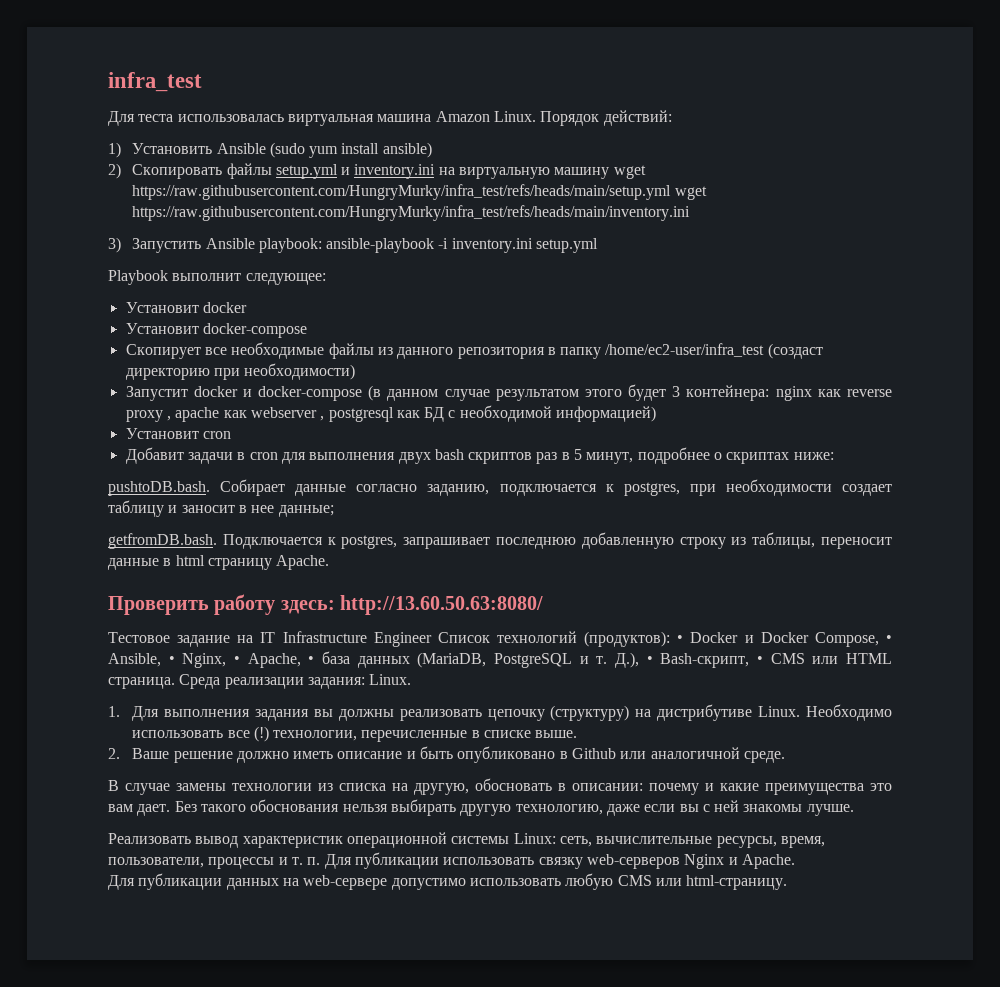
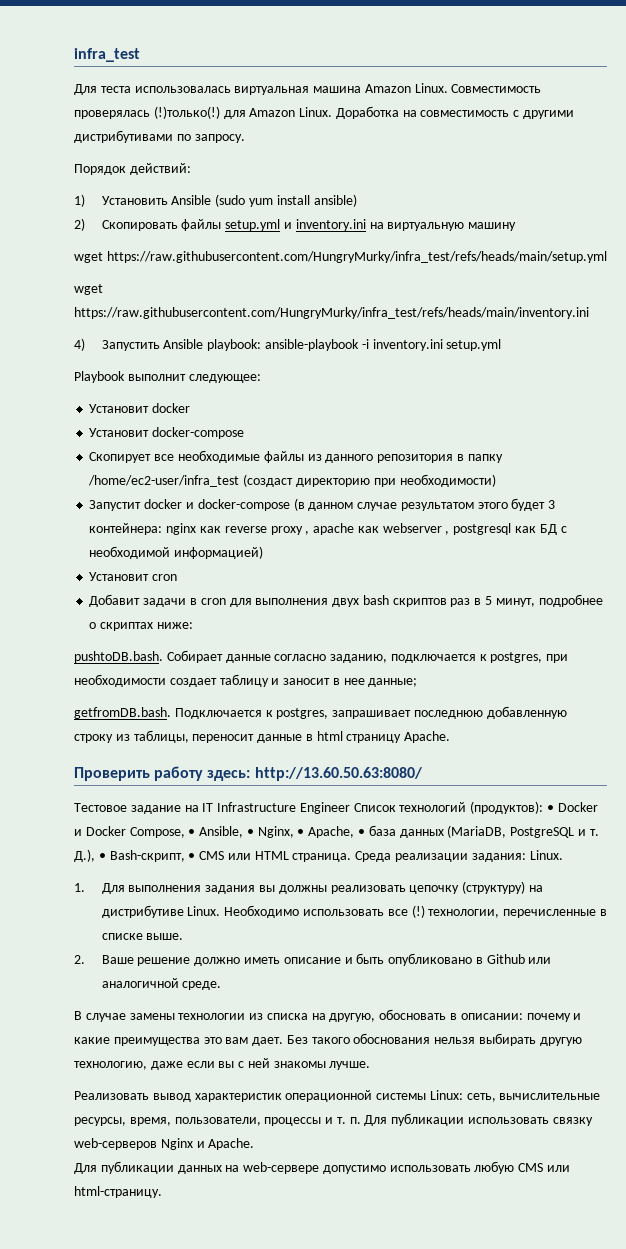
- Для теста использовалась виртуальная машина Amazon Linux. Порядок действий:
+ Для теста использовалась виртуальная машина Amazon Linux. Совместимость проверялась (!)только(!) для Amazon Linux. Доработка на совместимость с другими дистрибутивами по запросу.
+ Порядок действий:
- 2) Скопировать файлы setup.yml и inventory.ini на виртуальную машину wget https://raw.githubusercontent.com/HungryMurky/infra_test/refs/heads/main/setup.yml wget https://raw.githubusercontent.com/HungryMurky/infra_test/refs/heads/main/inventory.ini
+ 2) Скопировать файлы setup.yml и inventory.ini на виртуальную машину
+ wget https://raw.githubusercontent.com/HungryMurky/infra_test/refs/heads/main/setup.yml
+ wget https://raw.githubusercontent.com/HungryMurky/infra_test/refs/heads/main/inventory.ini
- 3) Запустить Ansible playbook: ansible-playbook -i inventory.ini setup.yml
+ 4) Запустить Ansible playbook: ansible-playbook -i inventory.ini setup.yml

